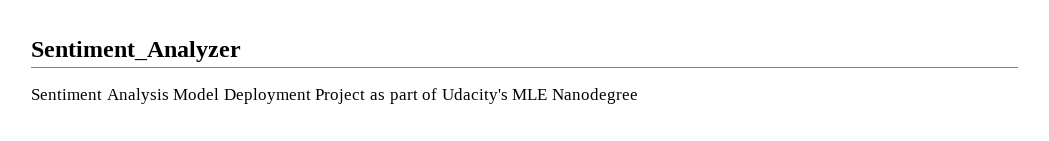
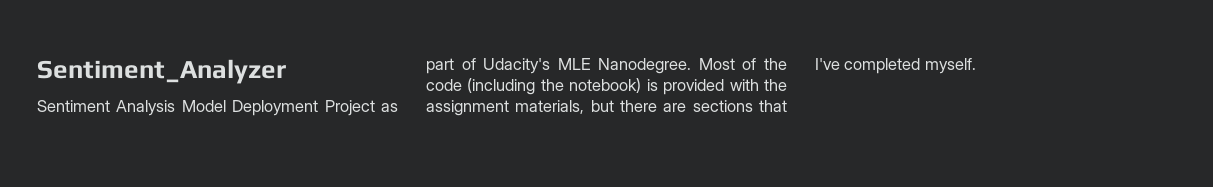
- Sentiment Analysis Model Deployment Project as part of Udacity's MLE Nanodegree
+ Sentiment Analysis Model Deployment Project as part of Udacity's MLE Nanodegree. Most of the code (including the notebook) is provided with the assignment materials, but there are sections that I've completed myself.

